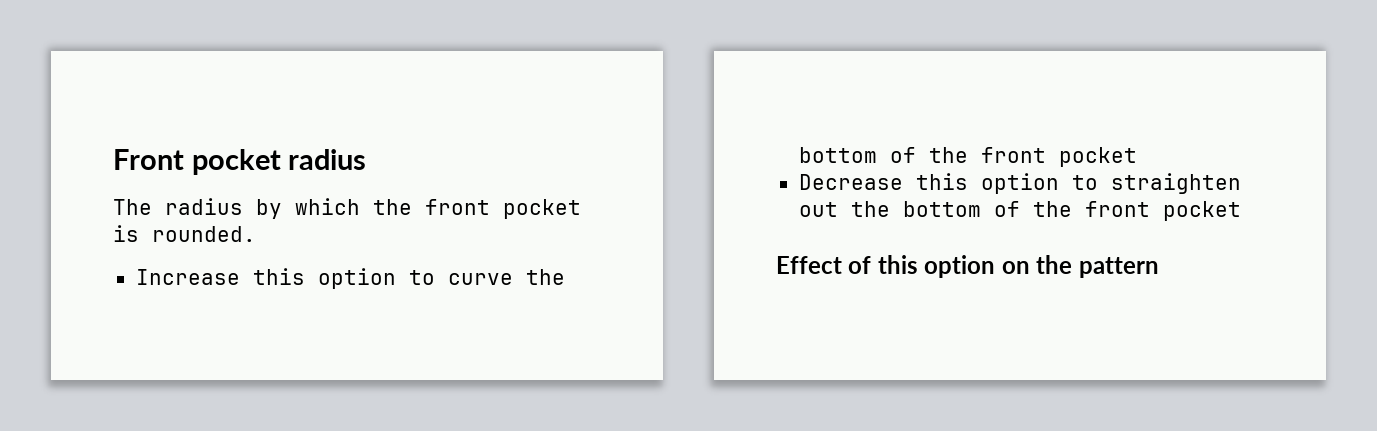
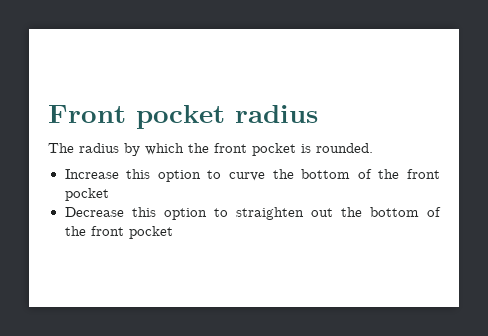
- Effect of this option on the pattern

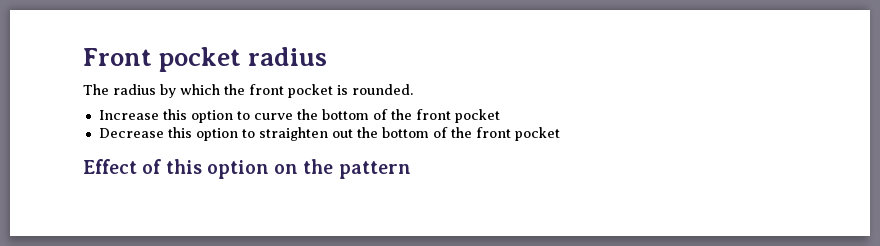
+ Effect of this option on the pattern

